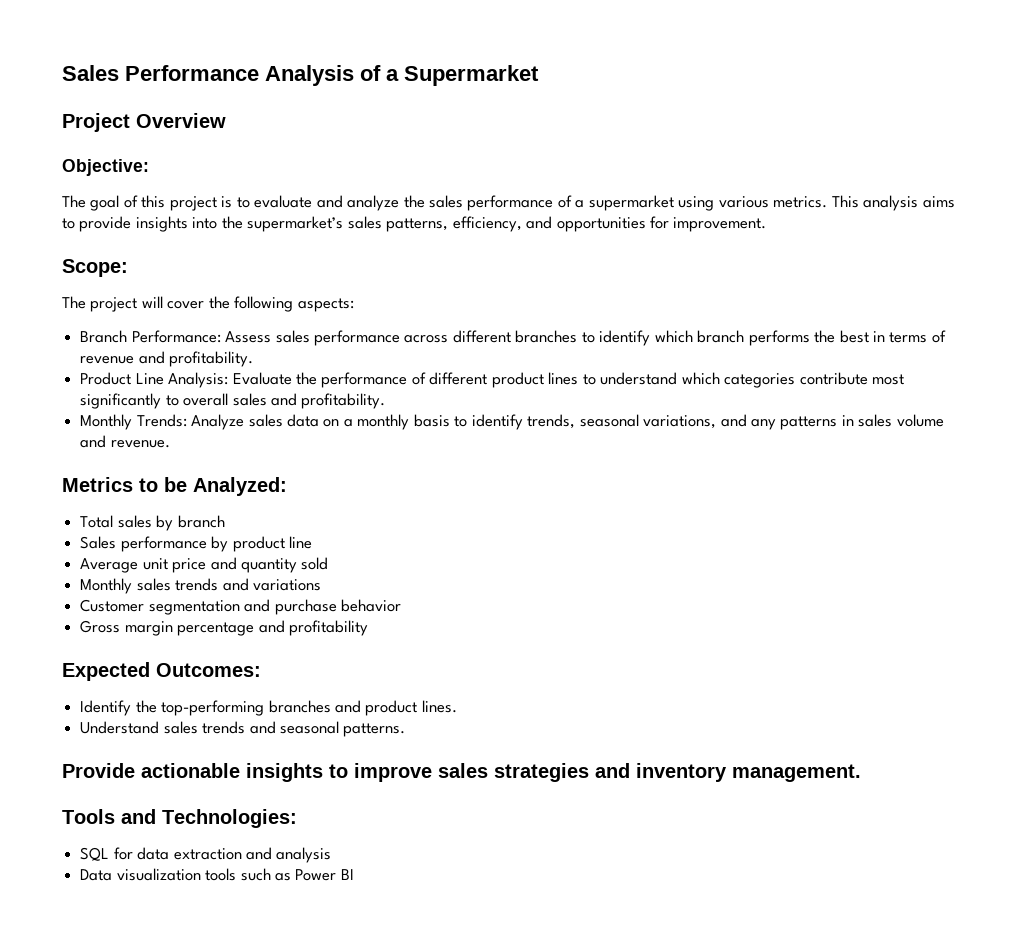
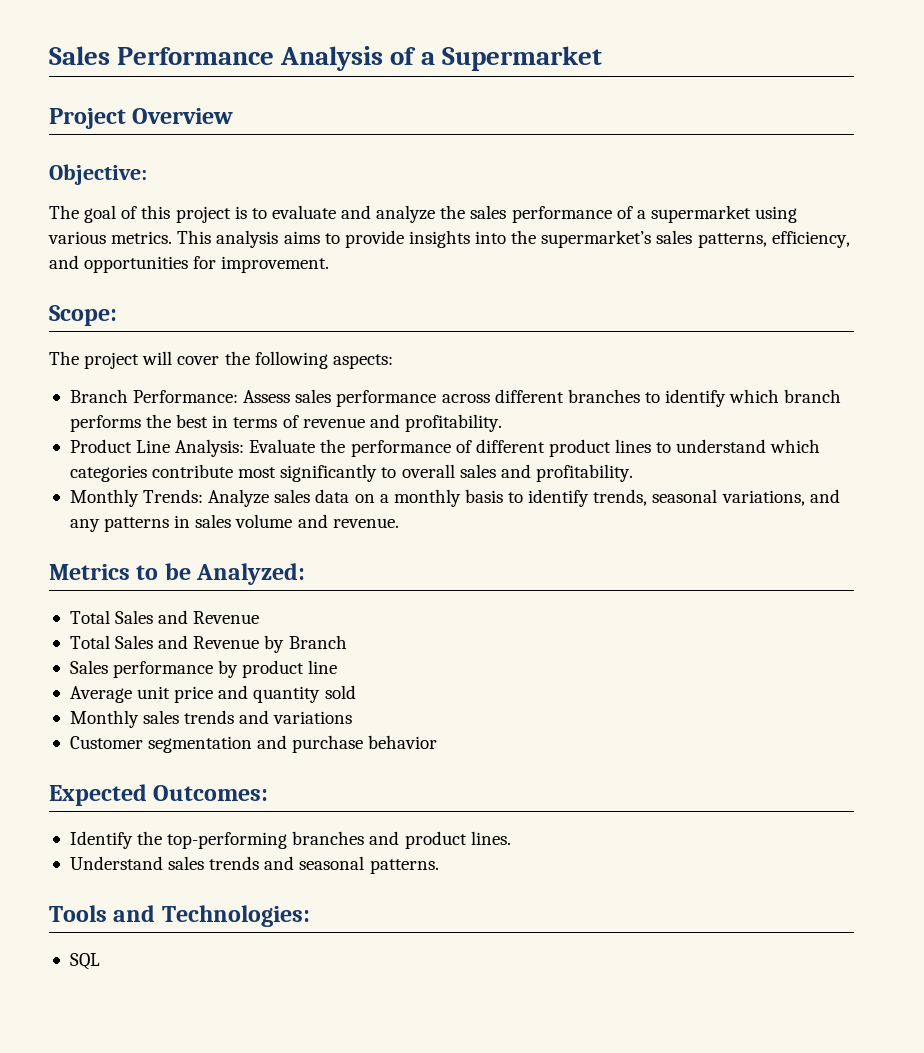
  Metrics to be Analyzed:
- Total sales by branch
+ Total Sales and Revenue
+ Total Sales and Revenue by Branch
- Gross margin percentage and profitability
- Provide actionable insights to improve sales strategies and inventory management.
  Tools and Technologies:
- SQL for data extraction and analysis
- Data visualization tools such as Power BI
+ SQL

